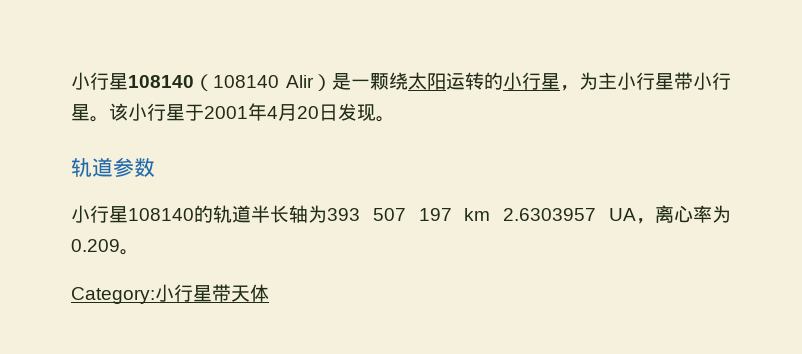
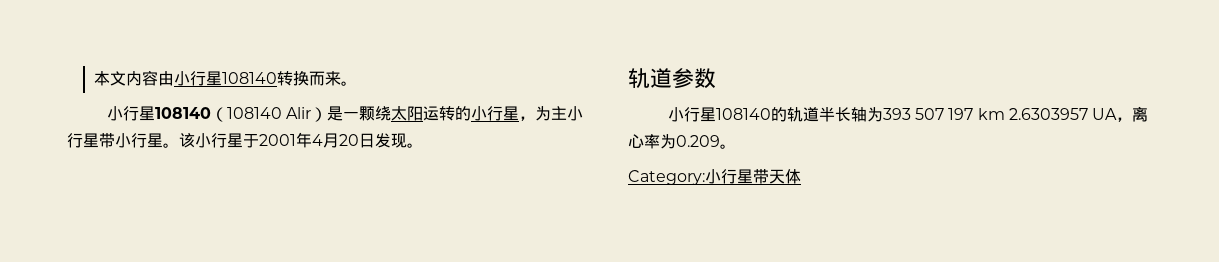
+ 本文内容由小行星108140转换而来。

